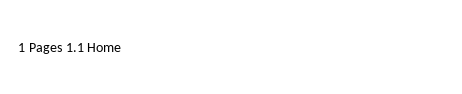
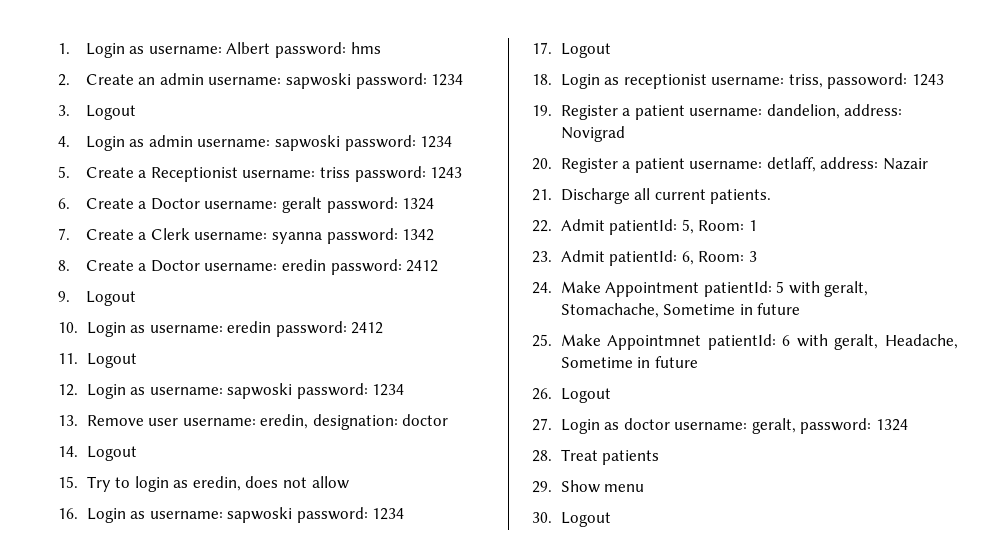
- 1 Pages 1.1 Home
+ 1. Login as username: Albert password: hms
+ 2. Create an admin username: sapwoski password: 1234
+ 3. Logout
+ 4. Login as admin username: sapwoski password: 1234
+ 5. Create a Receptionist username: triss password: 1243
+ 6. Create a Doctor username: geralt password: 1324
+ 7. Create a Clerk username: syanna password: 1342
+ 8. Create a Doctor username: eredin password: 2412
+ 9. Logout
+ 10. Login as username: eredin password: 2412
+ 11. Logout
+ 12. Login as username: sapwoski password: 1234
+ 13. Remove user username: eredin, designation: doctor
+ 14. Logout
+ 15. Try to login as eredin, does not allow
+ 16. Login as username: sapwoski password: 1234
+ 17. Logout
+ 18. Login as receptionist username: triss, passoword: 1243
+ 19. Register a patient username: dandelion, address: Novigrad
+ 20. Register a patient username: detlaff, address: Nazair
+ 21. Discharge all current patients.
+ 22. Admit patientId: 5, Room: 1
+ 23. Admit patientId: 6, Room: 3
+ 24. Make Appointment patientId: 5 with geralt, Stomachache, Sometime in future
+ 25. Make Appointmnet patientId: 6 with geralt, Headache, Sometime in future
+ 26. Logout
+ 27. Login as doctor username: geralt, password: 1324
+ 28. Treat patients
+ 29. Show menu
+ 30. Logout

